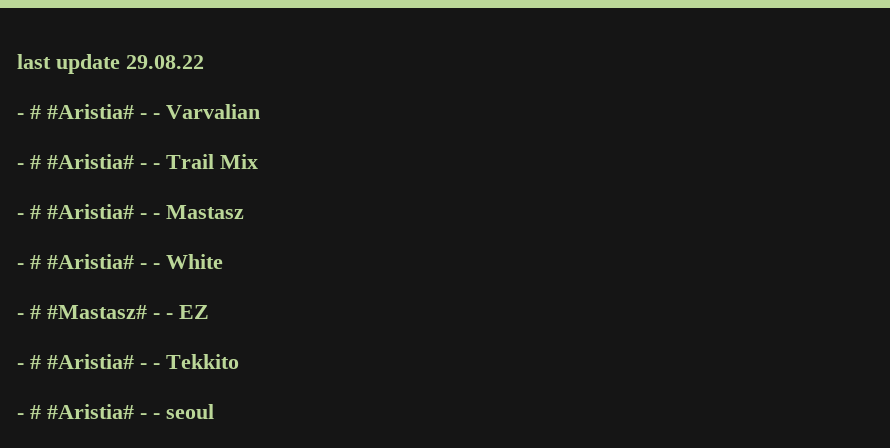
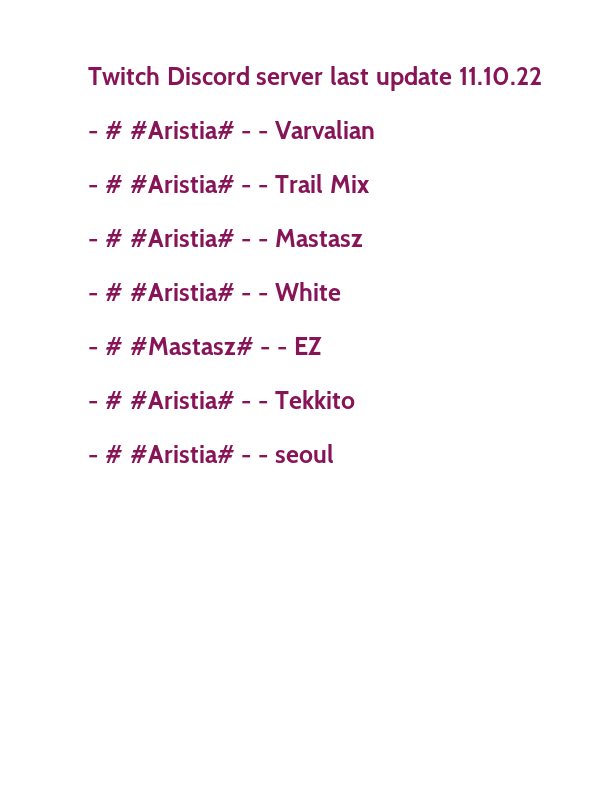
- last update 29.08.22
+ Twitch Discord server last update 11.10.22

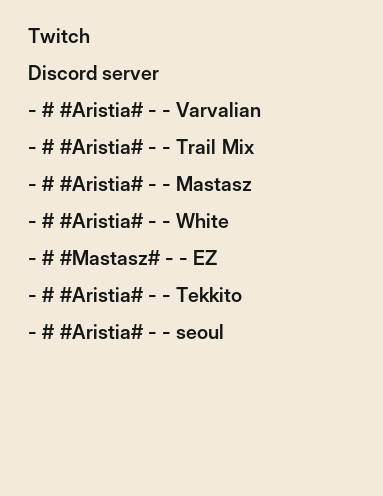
- Twitch Discord server last update 11.10.22
+ Twitch
+ Discord server

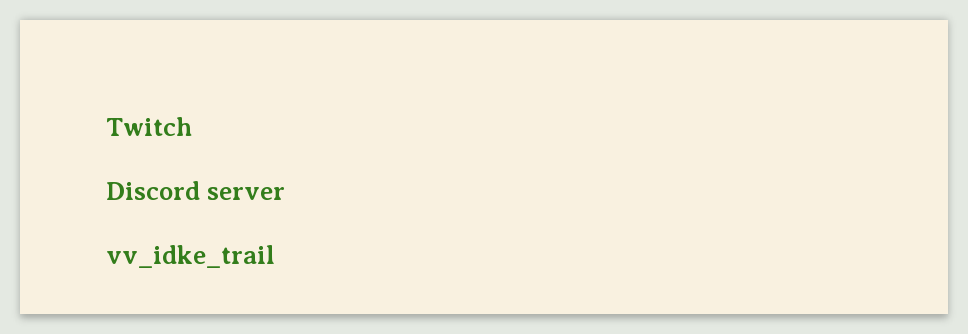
- - # #Aristia# - - Varvalian
- - # #Aristia# - - Trail Mix
- - # #Aristia# - - Mastasz
- - # #Aristia# - - White
- - # #Mastasz# - - EZ
- - # #Aristia# - - Tekkito
- - # #Aristia# - - seoul
+ vv_idke_trail

